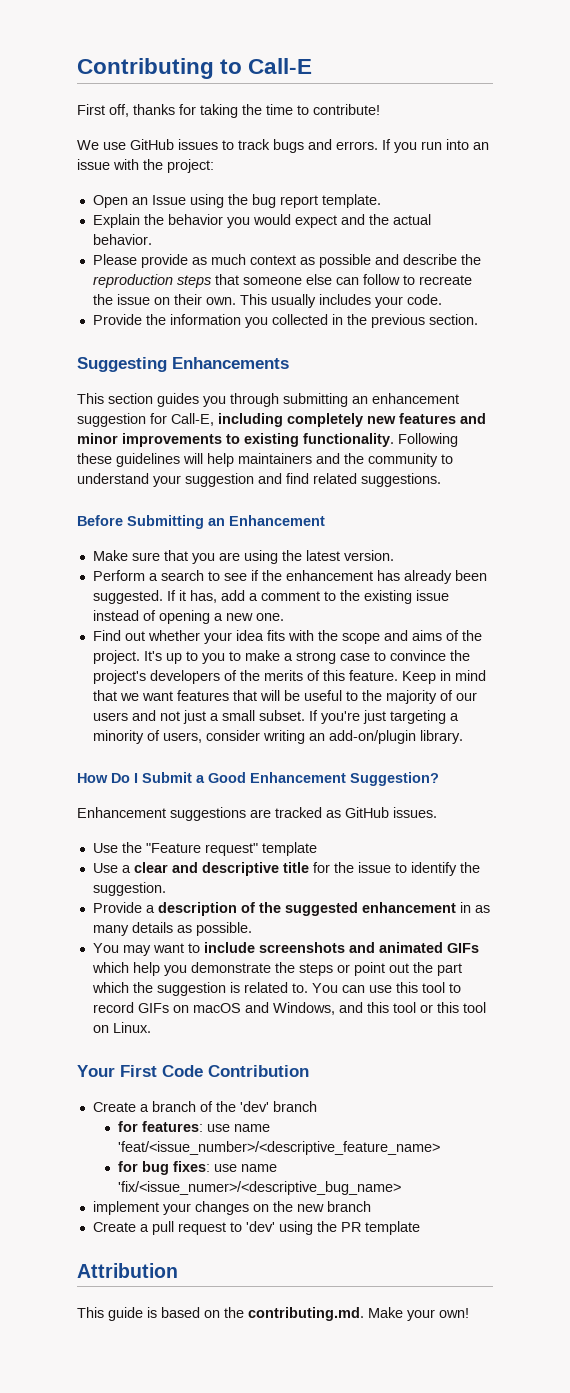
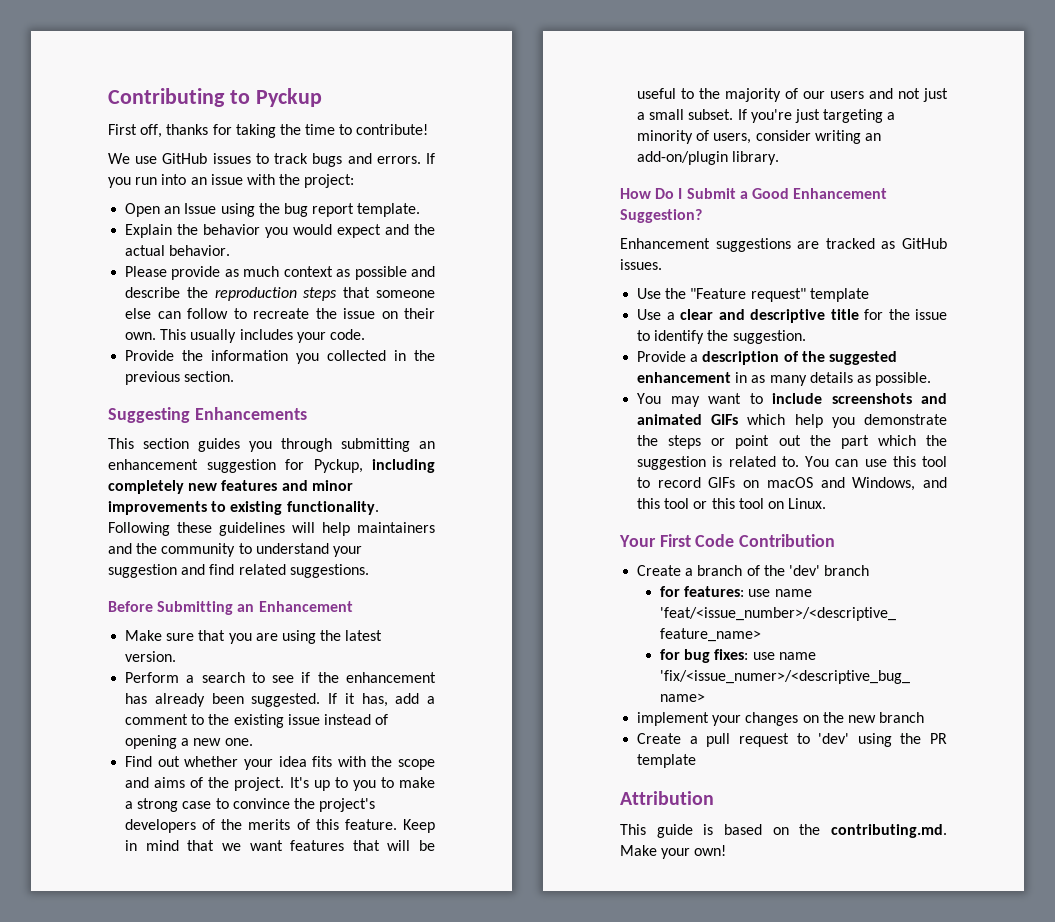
- Contributing to Call-E
+ Contributing to Pyckup
- This section guides you through submitting an enhancement suggestion for Call-E, including completely new features and minor improvements to existing functionality.
+ This section guides you through submitting an enhancement suggestion for Pyckup, including completely new features and minor improvements to existing functionality.

